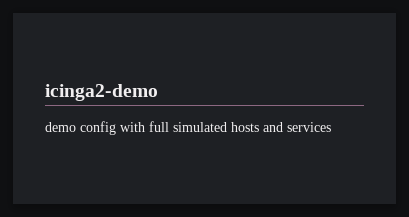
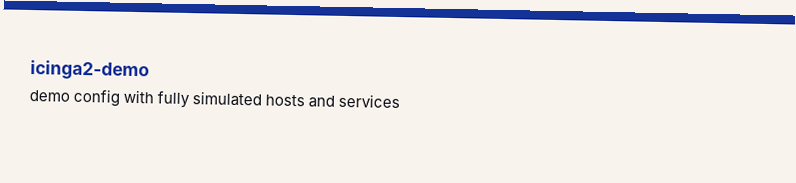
- demo config with full simulated hosts and services
+ demo config with fully simulated hosts and services

